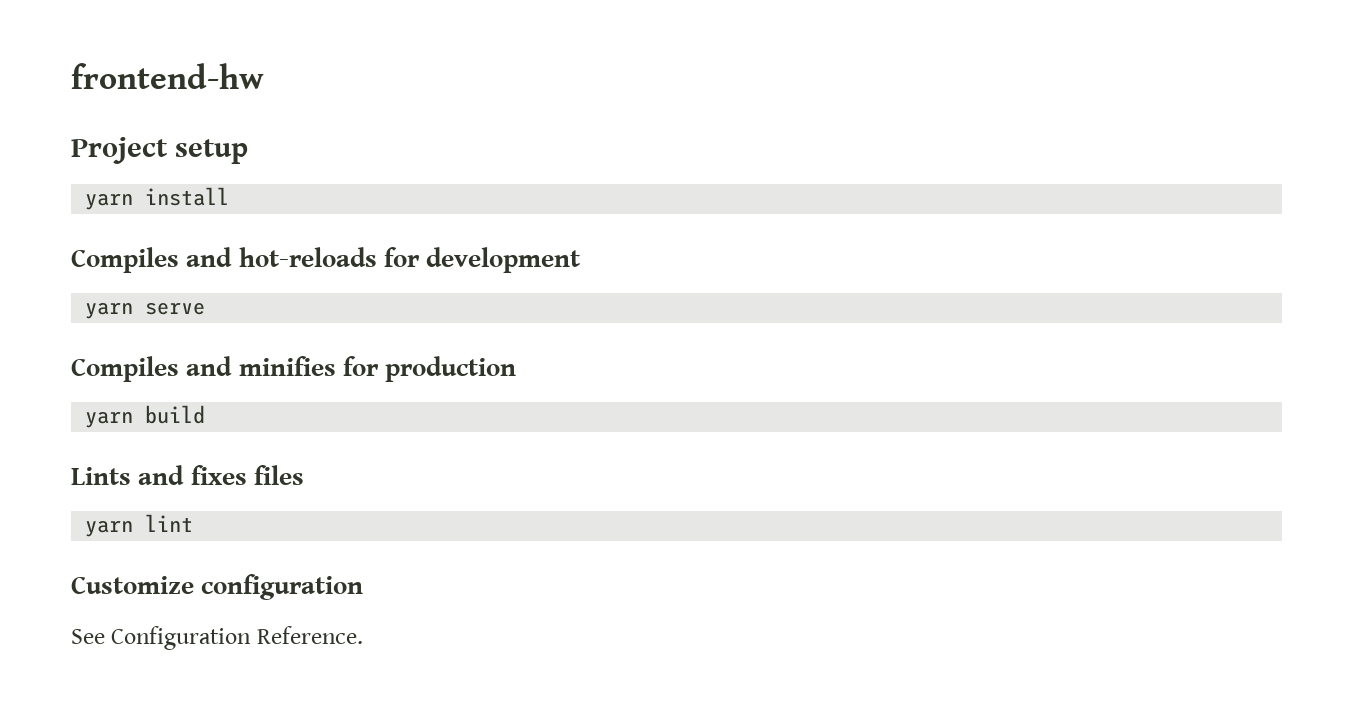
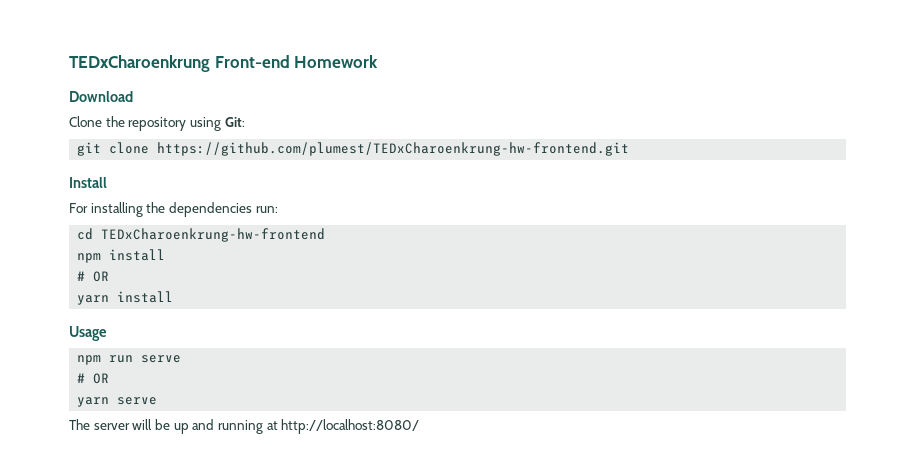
- frontend-hw
- Project setup
+ TEDxCharoenkrung Front-end Homework
+ Download
+ Clone the repository using Git:
+ git clone https://github.com/plumest/TEDxCharoenkrung-hw-frontend.git
+ Install
+ For installing the dependencies run:
+ cd TEDxCharoenkrung-hw-frontend
+ npm install
+ # OR
  yarn install
- Compiles and hot-reloads for development
+ Usage
+ npm run serve
+ # OR
  yarn serve
- Compiles and minifies for production
- yarn build
- Lints and fixes files
- yarn lint
- Customize configuration
- See Configuration Reference.
+ The server will be up and running at http://localhost:8080/

